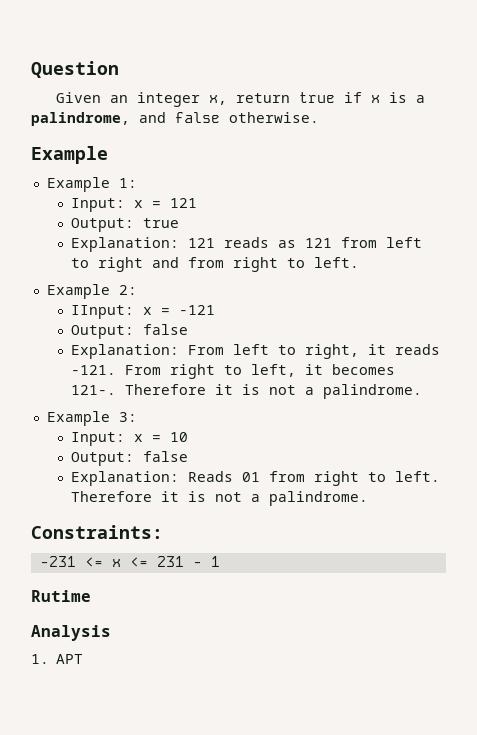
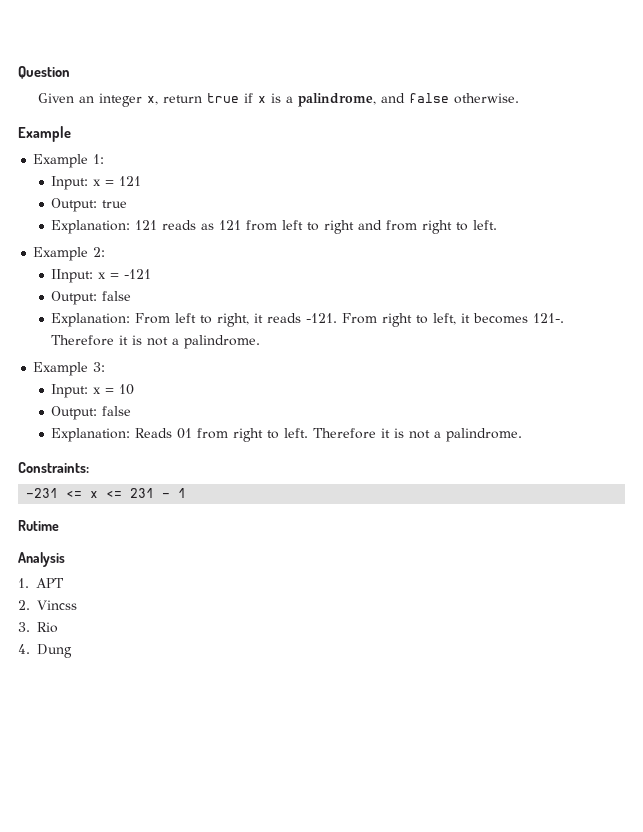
+ 2. Vincss
+ 3. Rio
+ 4. Dung

